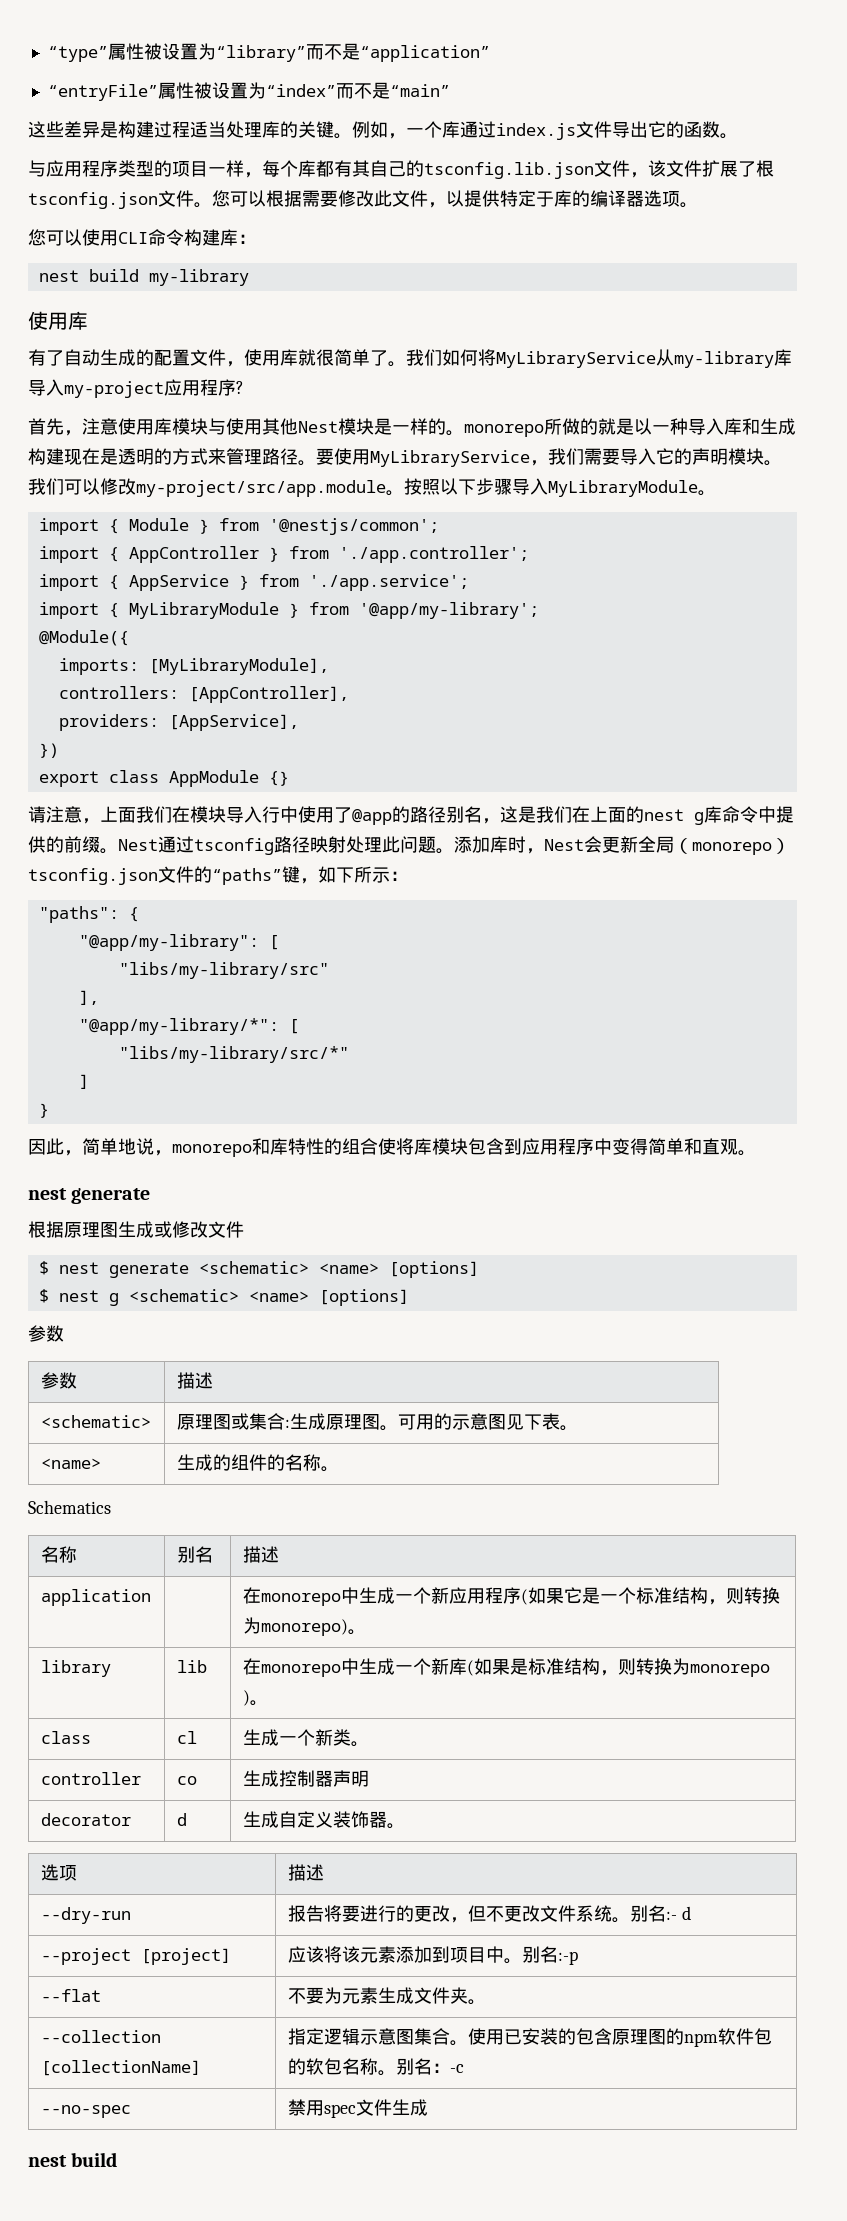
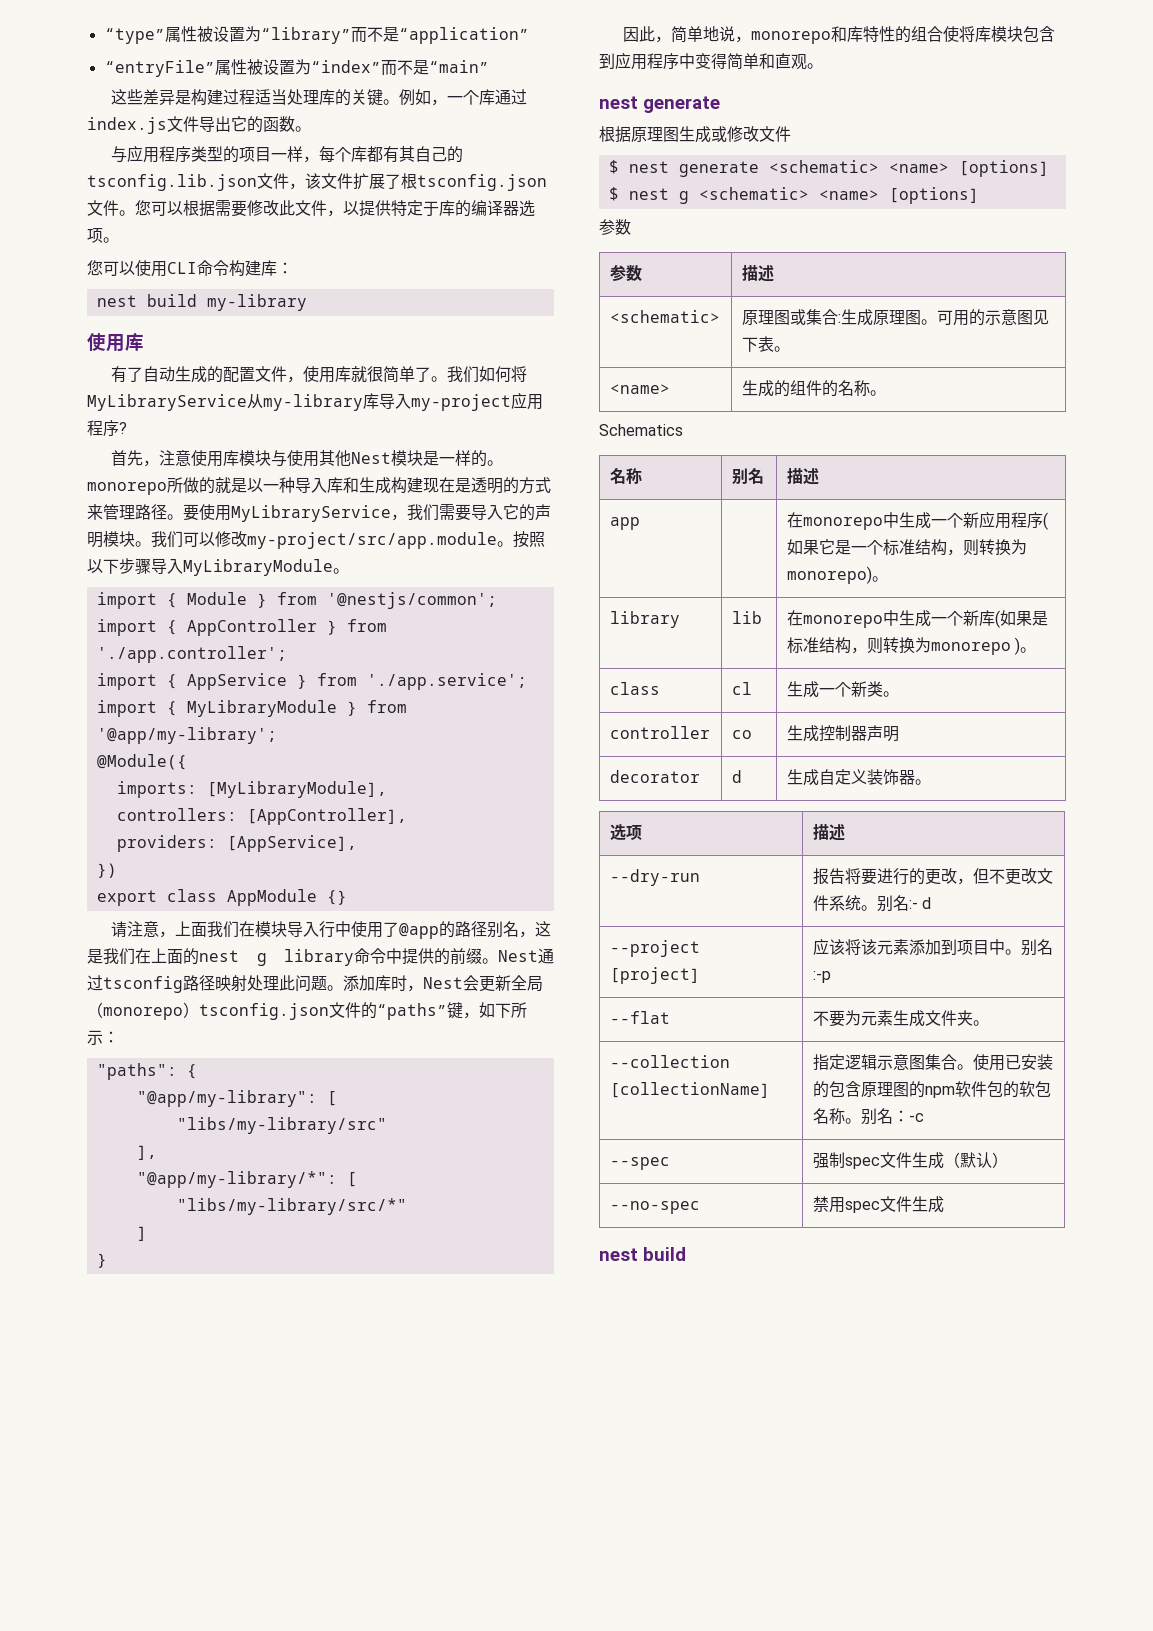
- 请注意，上面我们在模块导入行中使用了@app的路径别名，这是我们在上面的nest g库命令中提供的前缀。
+ 请注意，上面我们在模块导入行中使用了@app的路径别名，这是我们在上面的nest g library命令中提供的前缀。
- application | | 在monorepo中生成一个新应用程序(如果它是一个标准结构，则转换为monorepo)。
+ app | | 在monorepo中生成一个新应用程序(如果它是一个标准结构，则转换为monorepo)。
+ --spec | 强制spec文件生成（默认）

